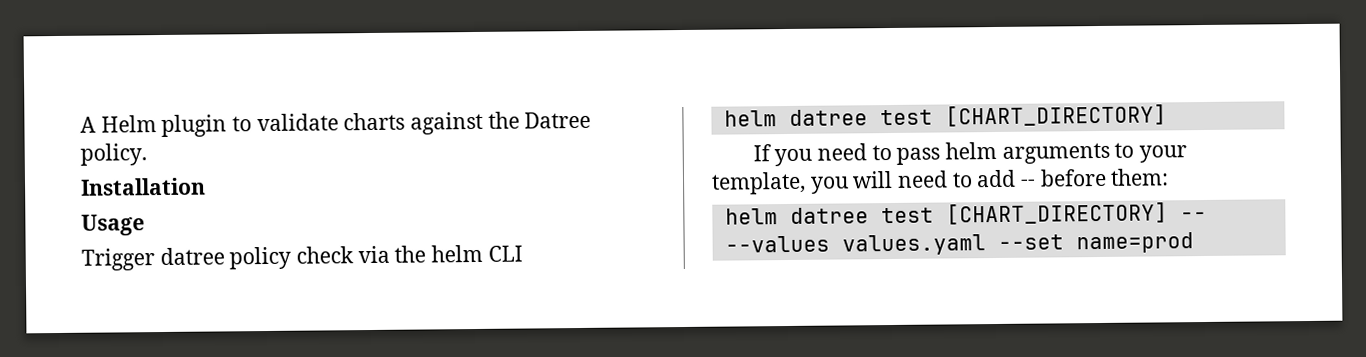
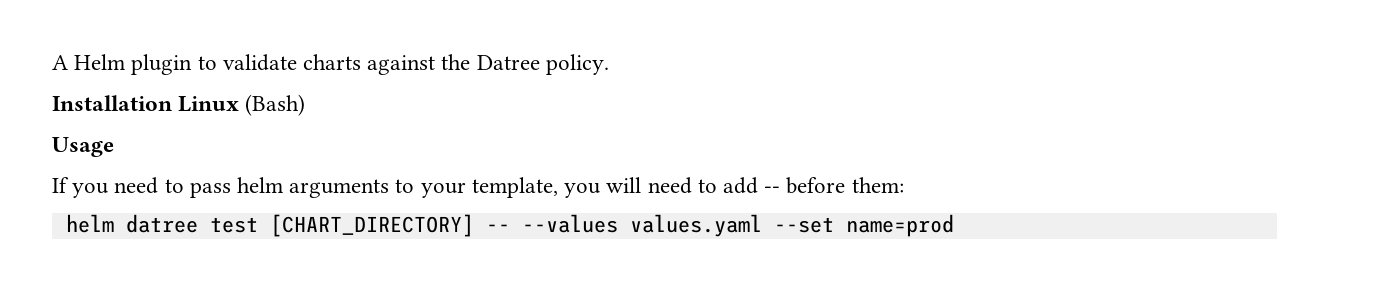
- Installation
+ Installation Linux (Bash)
- Trigger datree policy check via the helm CLI
- helm datree test [CHART_DIRECTORY]

